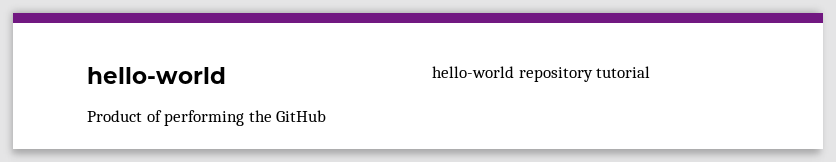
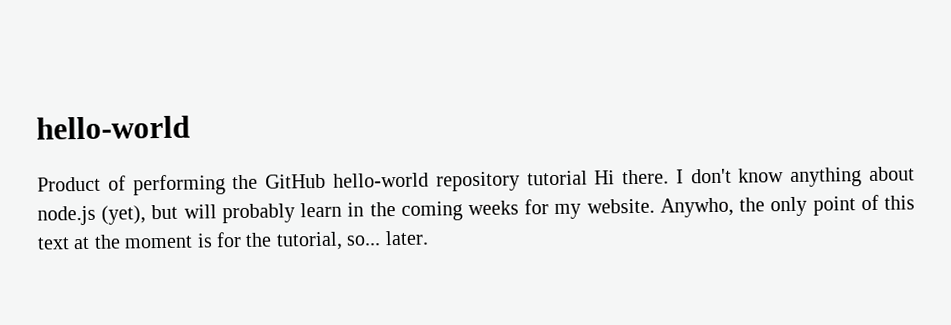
- Product of performing the GitHub hello-world repository tutorial
+ Product of performing the GitHub hello-world repository tutorial Hi there. I don't know anything about node.js (yet), but will probably learn in the coming weeks for my website. Anywho, the only point of this text at the moment is for the tutorial, so... later.

